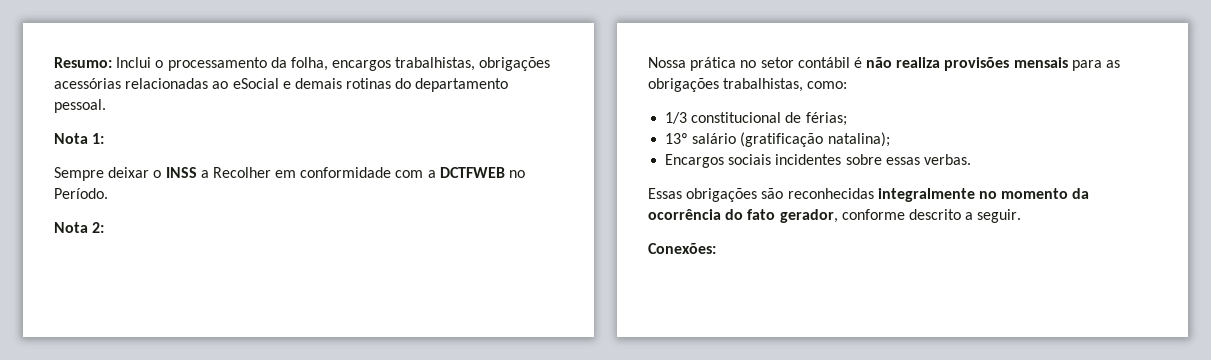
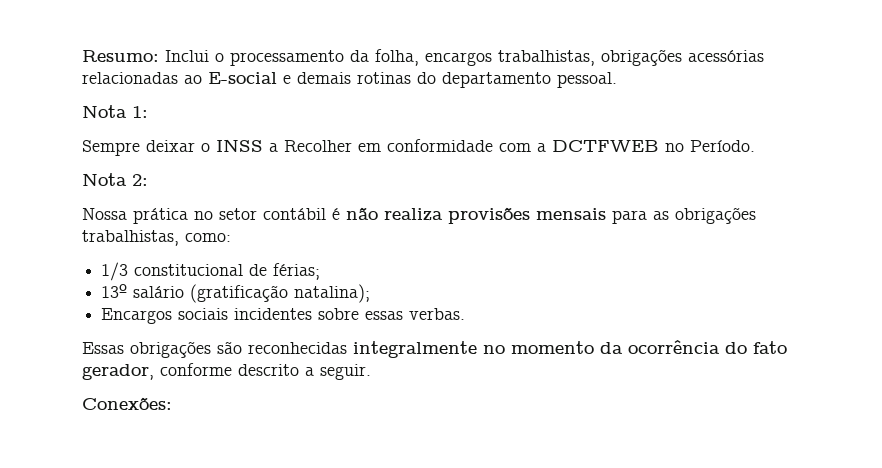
- Resumo: Inclui o processamento da folha, encargos trabalhistas, obrigações acessórias relacionadas ao eSocial e demais rotinas do departamento pessoal.
+ Resumo: Inclui o processamento da folha, encargos trabalhistas, obrigações acessórias relacionadas ao E-social e demais rotinas do departamento pessoal.

